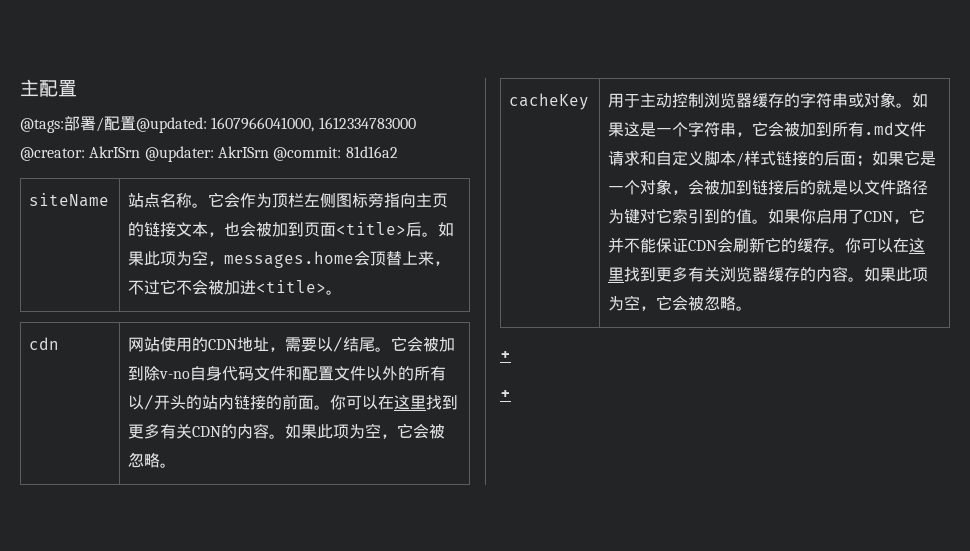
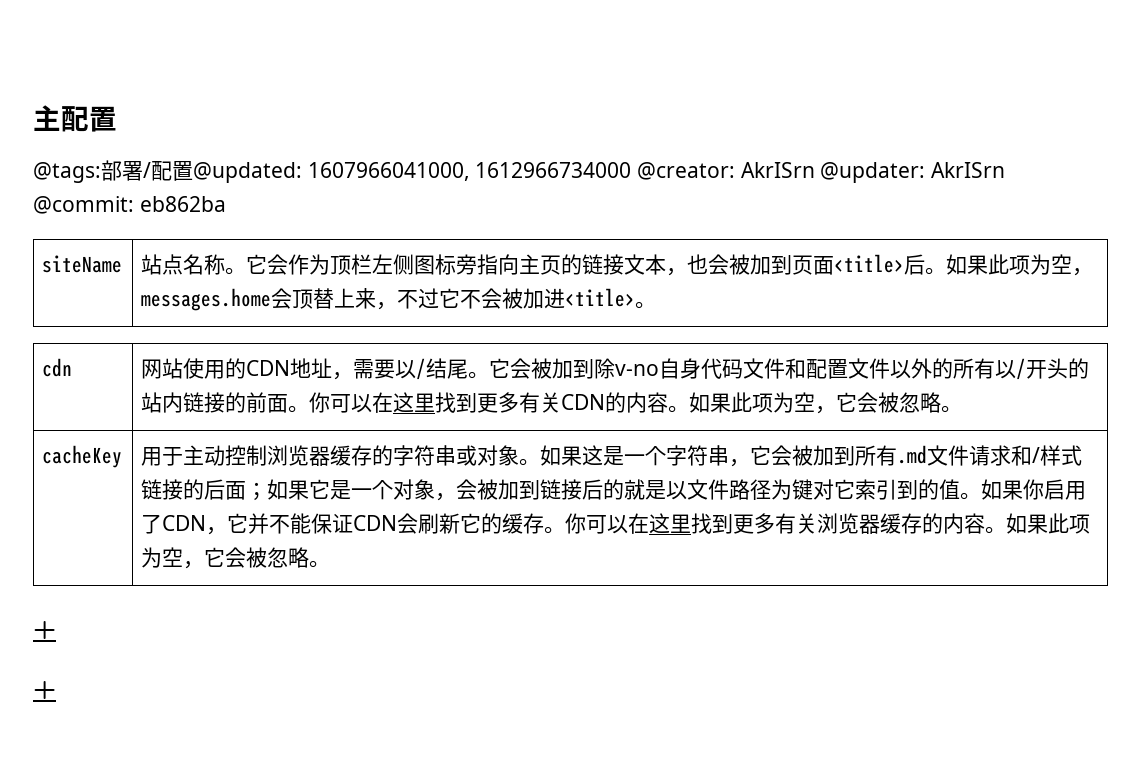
- @tags:部署/配置@updated: 1607966041000, 1612334783000 @creator: AkrISrn @updater: AkrISrn @commit: 81d16a2
+ @tags:部署/配置@updated: 1607966041000, 1612966734000 @creator: AkrISrn @updater: AkrISrn @commit: eb862ba
- 如果这是一个字符串，它会被加到所有.md文件请求和自定义脚本/样式链接的后面；如果它是一个对象，会被加到链接后的就是以文件路径为键对它索引到的值。
+ 如果这是一个字符串，它会被加到所有.md文件请求和/样式链接的后面；如果它是一个对象，会被加到链接后的就是以文件路径为键对它索引到的值。

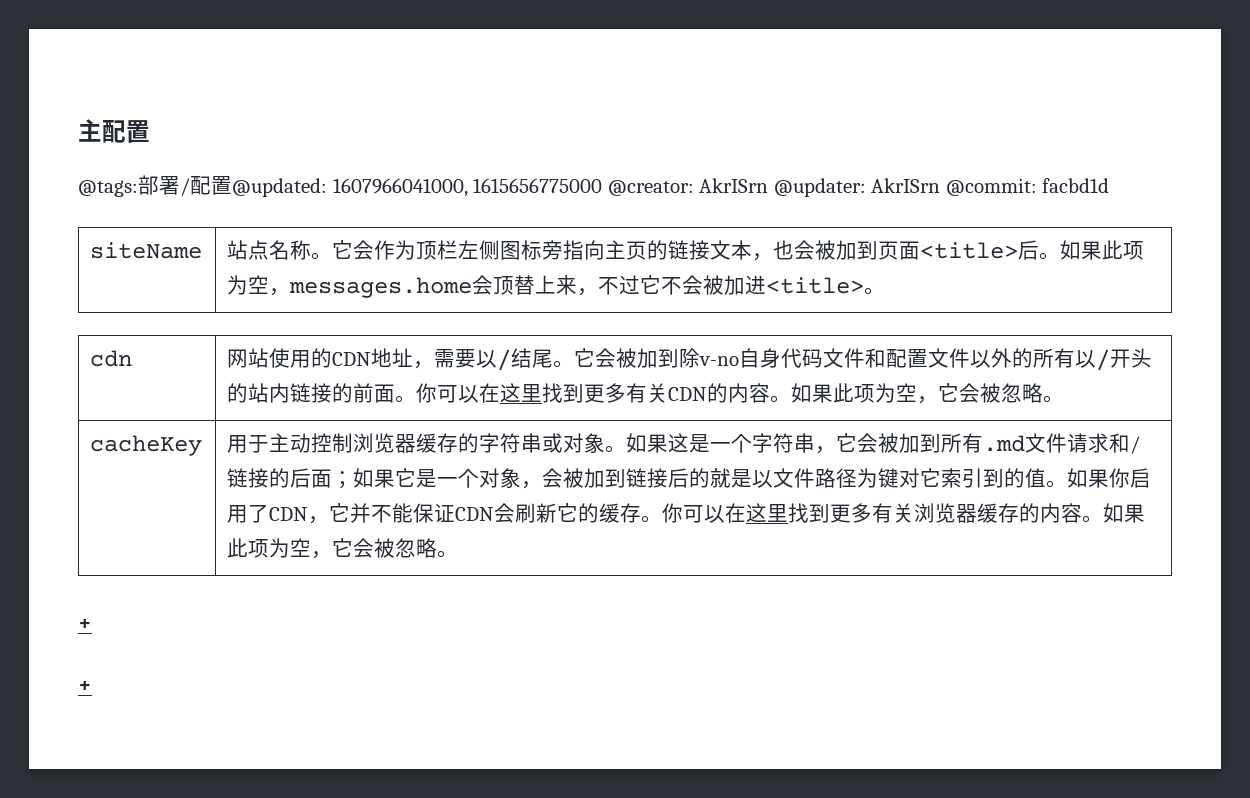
- @tags:部署/配置@updated: 1607966041000, 1612966734000 @creator: AkrISrn @updater: AkrISrn @commit: eb862ba
+ @tags:部署/配置@updated: 1607966041000, 1615656775000 @creator: AkrISrn @updater: AkrISrn @commit: facbd1d
- 如果这是一个字符串，它会被加到所有.md文件请求和/样式链接的后面；如果它是一个对象，会被加到链接后的就是以文件路径为键对它索引到的值。
+ 如果这是一个字符串，它会被加到所有.md文件请求和/链接的后面；如果它是一个对象，会被加到链接后的就是以文件路径为键对它索引到的值。

